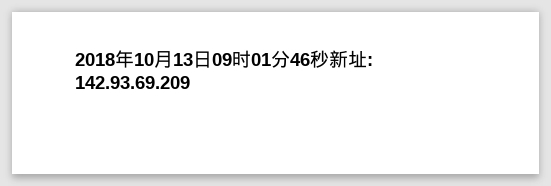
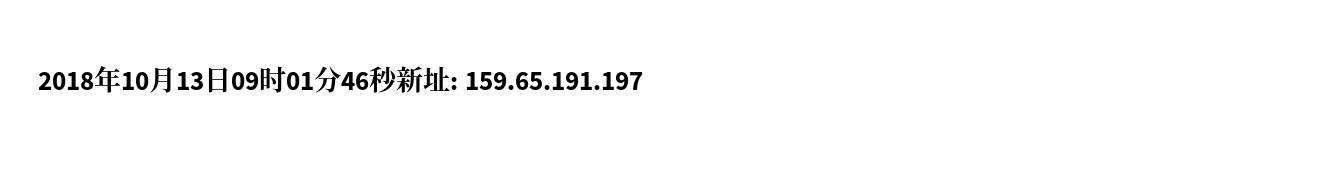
- 2018年10月13日09时01分46秒新址: 142.93.69.209
+ 2018年10月13日09时01分46秒新址: 159.65.191.197

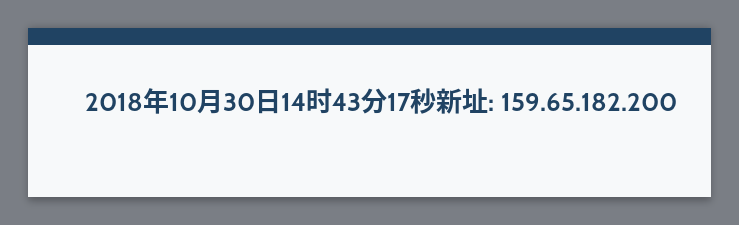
- 2018年10月13日09时01分46秒新址: 159.65.191.197
+ 2018年10月30日14时43分17秒新址: 159.65.182.200

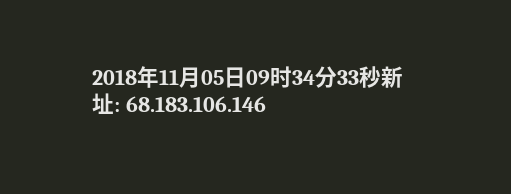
- 2018年10月30日14时43分17秒新址: 159.65.182.200
+ 2018年11月05日09时34分33秒新址: 68.183.106.146

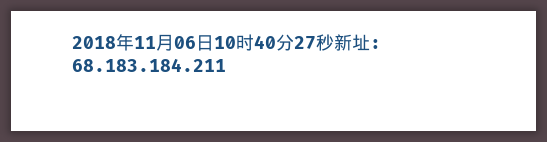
- 2018年11月05日09时34分33秒新址: 68.183.106.146
+ 2018年11月06日10时40分27秒新址: 68.183.184.211

